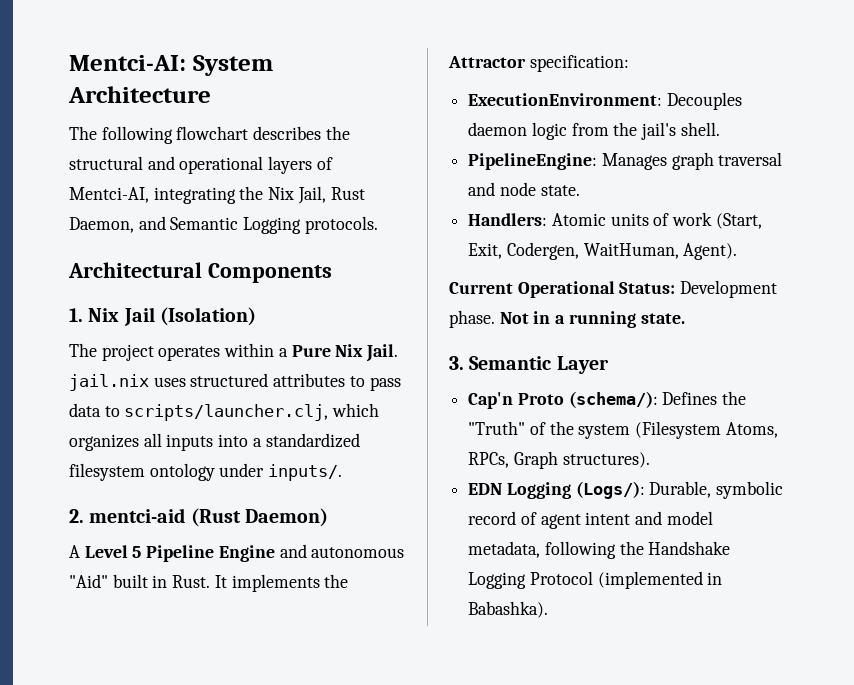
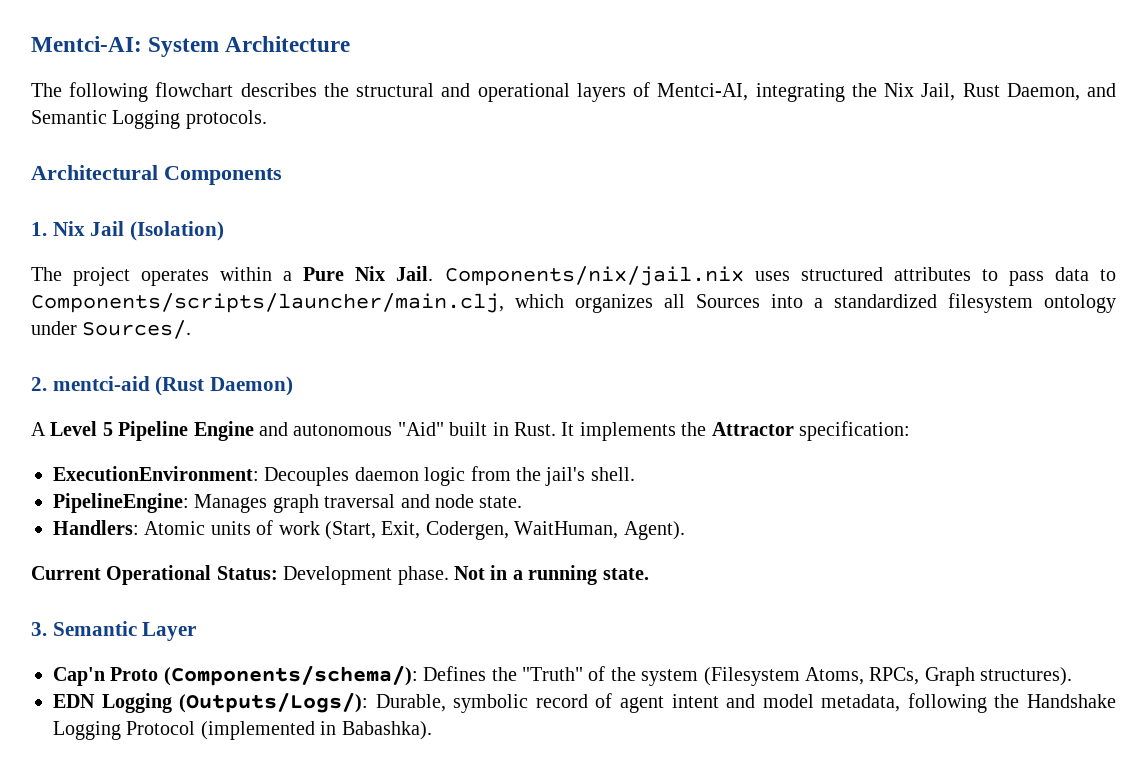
- The project operates within a Pure Nix Jail. jail.nix uses structured attributes to pass data to scripts/launcher.clj, which organizes all inputs into a standardized filesystem ontology under inputs/.
+ The project operates within a Pure Nix Jail. Components/nix/jail.nix uses structured attributes to pass data to Components/scripts/launcher/main.clj, which organizes all Sources into a standardized filesystem ontology under Sources/.
- Cap'n Proto (schema/): Defines the "Truth" of the system (Filesystem Atoms, RPCs, Graph structures).
+ Cap'n Proto (Components/schema/): Defines the "Truth" of the system (Filesystem Atoms, RPCs, Graph structures).
- EDN Logging (Logs/): Durable, symbolic record of agent intent and model metadata, following the Handshake Logging Protocol (implemented in Babashka).
+ EDN Logging (Outputs/Logs/): Durable, symbolic record of agent intent and model metadata, following the Handshake Logging Protocol (implemented in Babashka).

